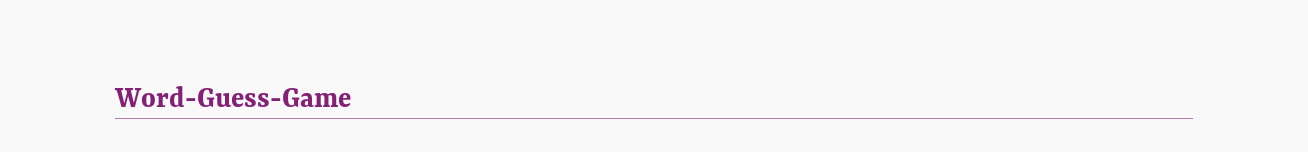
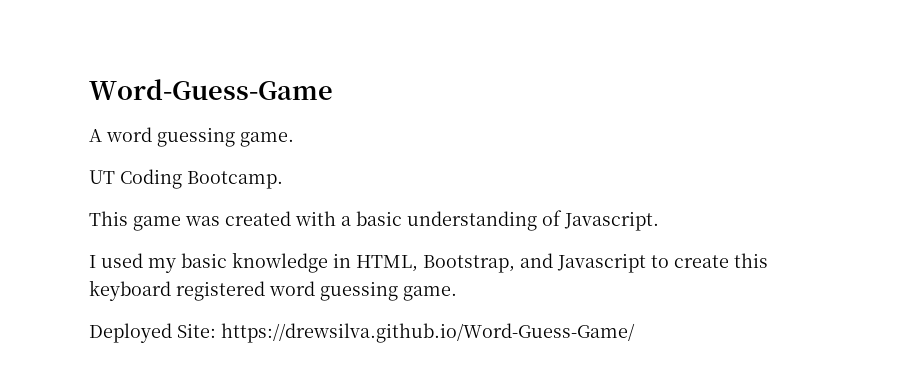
+ A word guessing game.
+ UT Coding Bootcamp.
+ This game was created with a basic understanding of Javascript.
+ I used my basic knowledge in HTML, Bootstrap, and Javascript to create this keyboard registered word guessing game.
+ Deployed Site: https://drewsilva.github.io/Word-Guess-Game/

